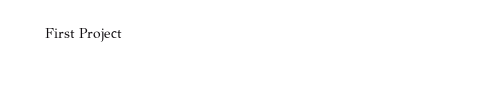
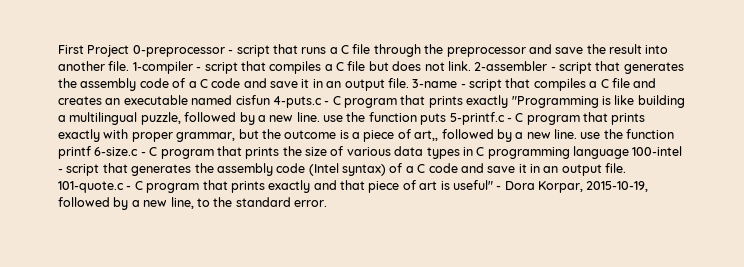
- First Project
+ First Project 0-preprocessor - script that runs a C file through the preprocessor and save the result into another file. 1-compiler - script that compiles a C file but does not link. 2-assembler - script that generates the assembly code of a C code and save it in an output file. 3-name - script that compiles a C file and creates an executable named cisfun 4-puts.c - C program that prints exactly "Programming is like building a multilingual puzzle, followed by a new line. use the function puts 5-printf.c - C program that prints exactly with proper grammar, but the outcome is a piece of art,, followed by a new line. use the function printf 6-size.c - C program that prints the size of various data types in C programming language 100-intel - script that generates the assembly code (Intel syntax) of a C code and save it in an output file. 101-quote.c - C program that prints exactly and that piece of art is useful" - Dora Korpar, 2015-10-19, followed by a new line, to the standard error.

